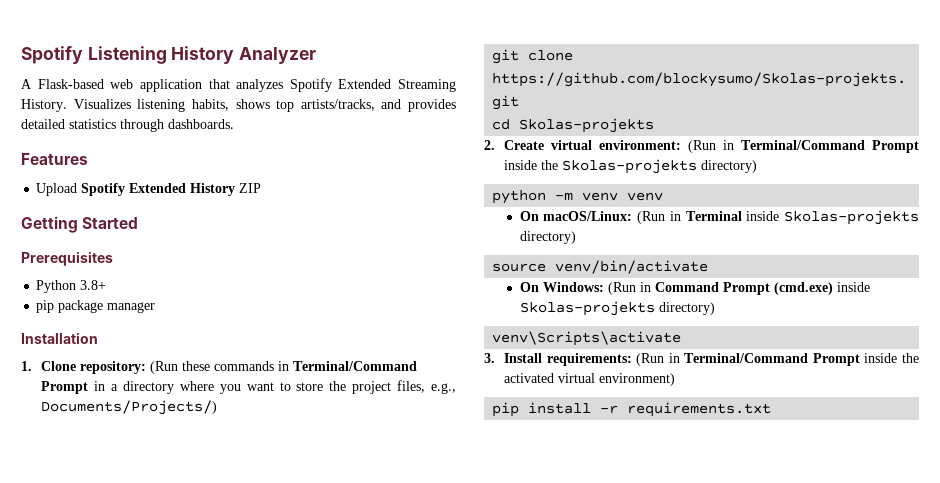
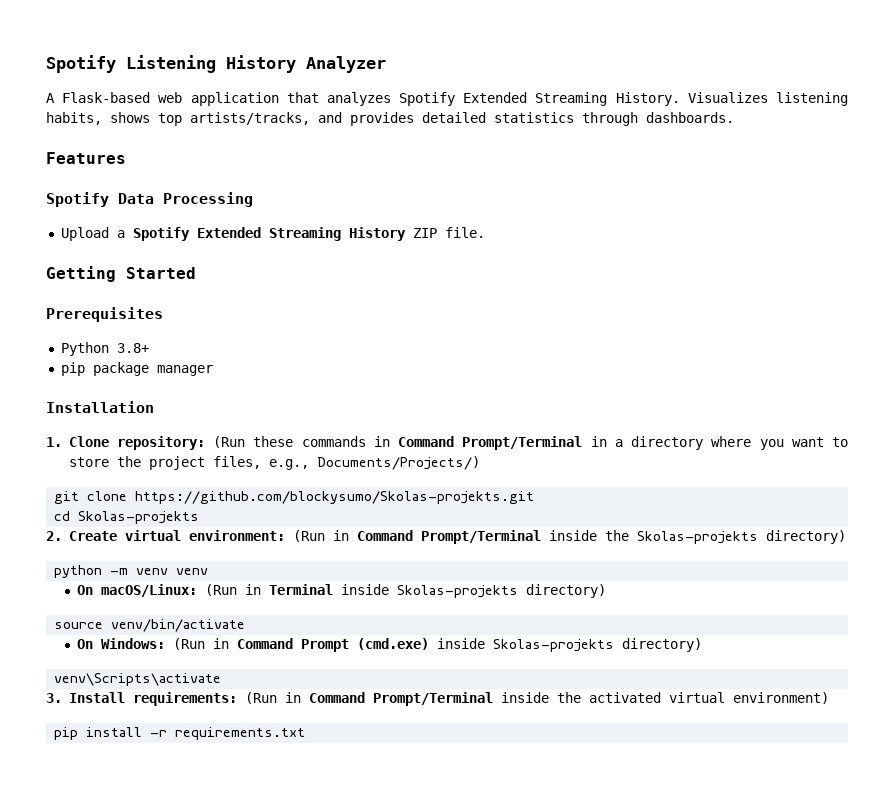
+ Spotify Data Processing
- Upload Spotify Extended History ZIP
+ Upload a Spotify Extended Streaming History ZIP file.
- 1. Clone repository: (Run these commands in Terminal/Command Prompt in a directory where you want to store the project files, e.g., Documents/Projects/)
+ 1. Clone repository: (Run these commands in Command Prompt/Terminal in a directory where you want to store the project files, e.g., Documents/Projects/)
- 2. Create virtual environment: (Run in Terminal/Command Prompt inside the Skolas-projekts directory)
+ 2. Create virtual environment: (Run in Command Prompt/Terminal inside the Skolas-projekts directory)
- 3. Install requirements: (Run in Terminal/Command Prompt inside the activated virtual environment)
+ 3. Install requirements: (Run in Command Prompt/Terminal inside the activated virtual environment)

